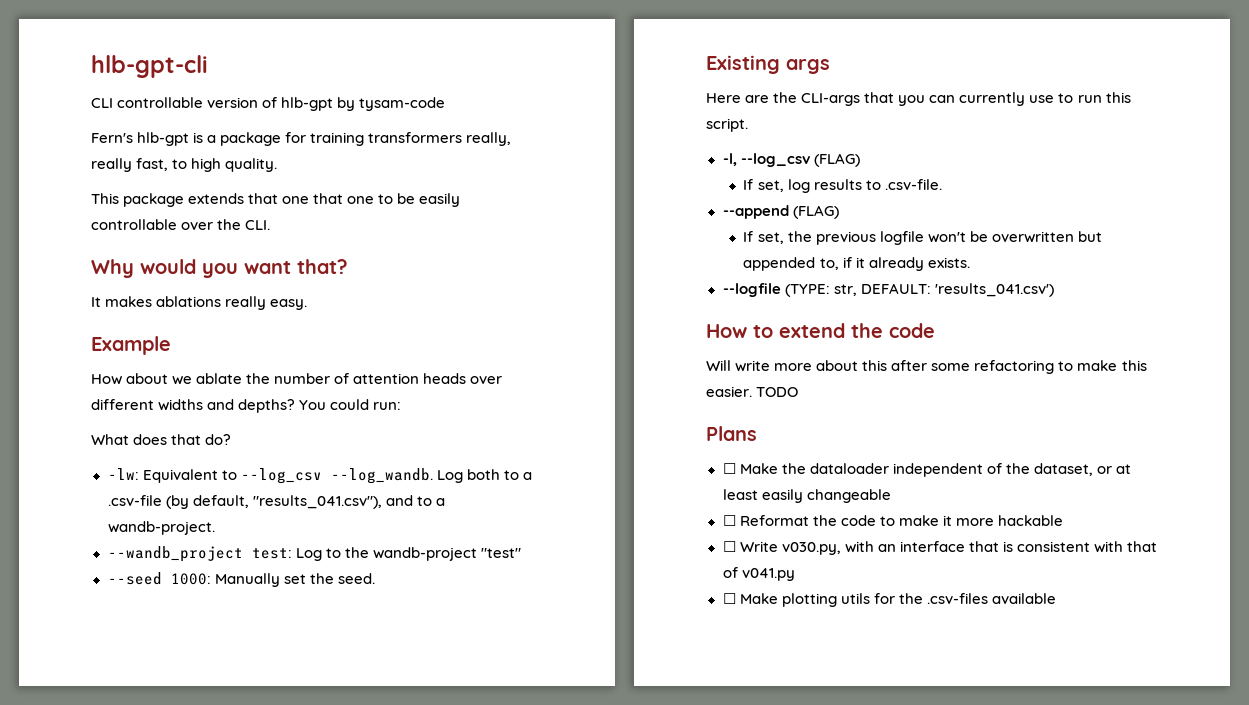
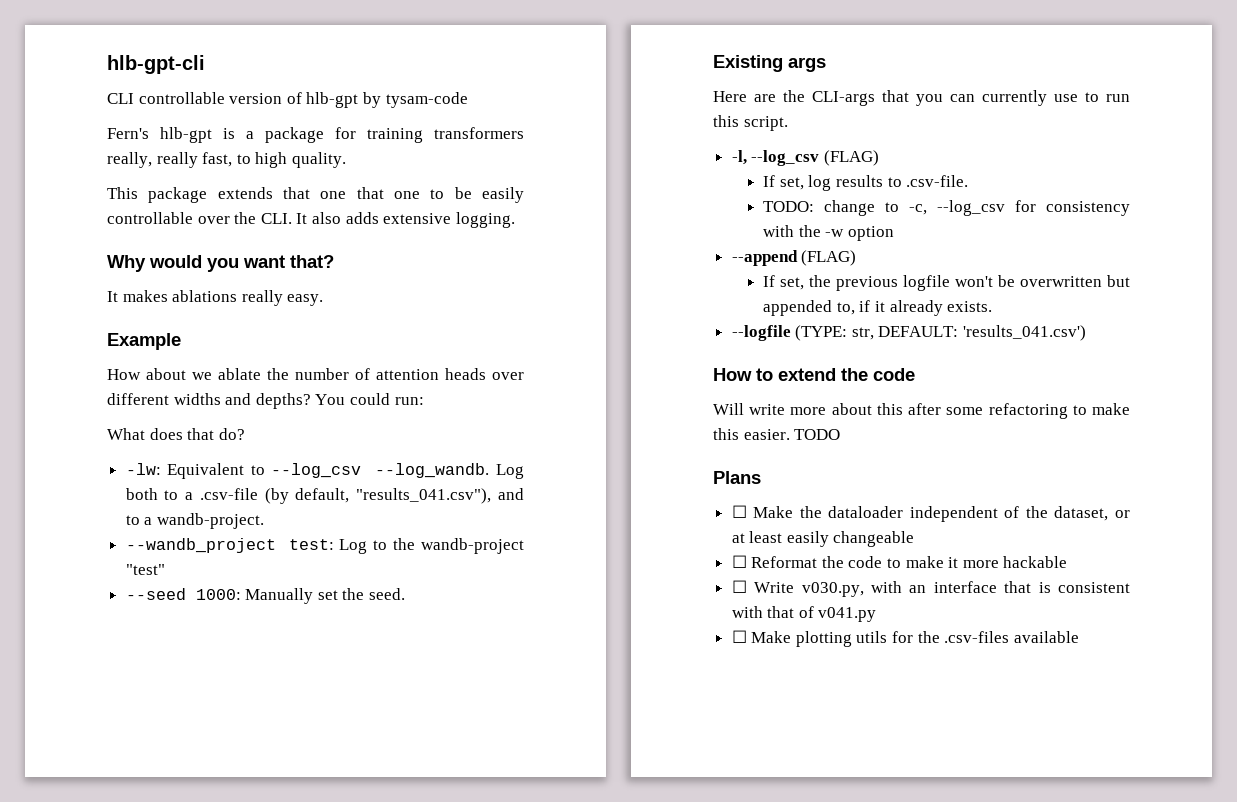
- This package extends that one that one to be easily controllable over the CLI.
+ This package extends that one that one to be easily controllable over the CLI. It also adds extensive logging.
+ TODO: change to -c, --log_csv for consistency with the -w option

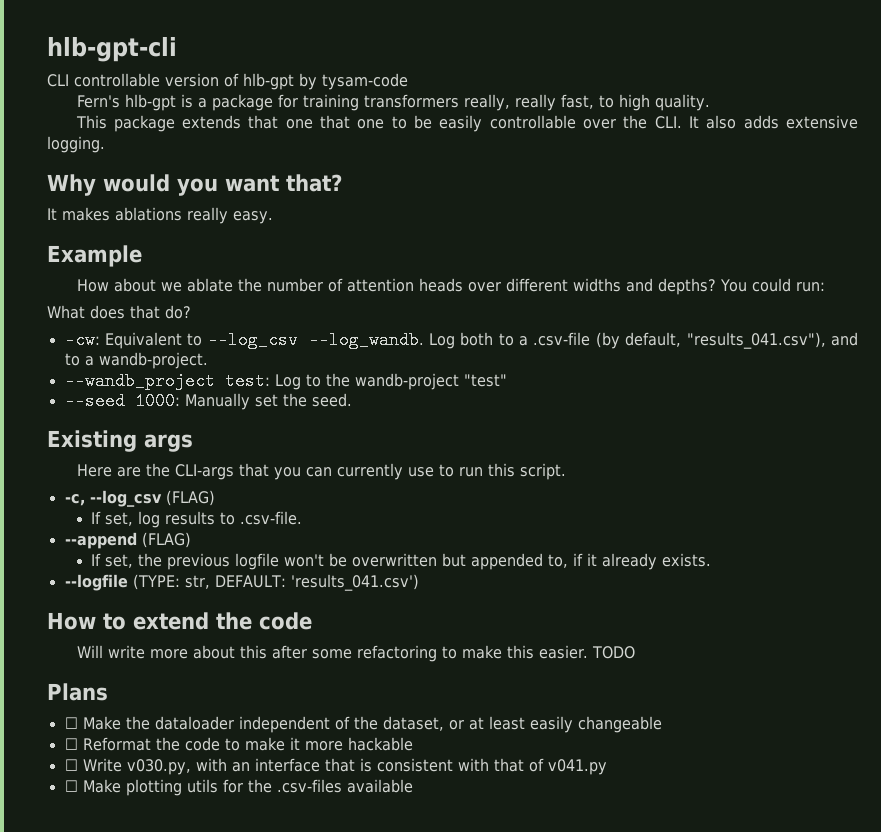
- -lw: Equivalent to --log_csv --log_wandb.
+ -cw: Equivalent to --log_csv --log_wandb.
- -l, --log_csv (FLAG)
+ -c, --log_csv (FLAG)
- TODO: change to -c, --log_csv for consistency with the -w option

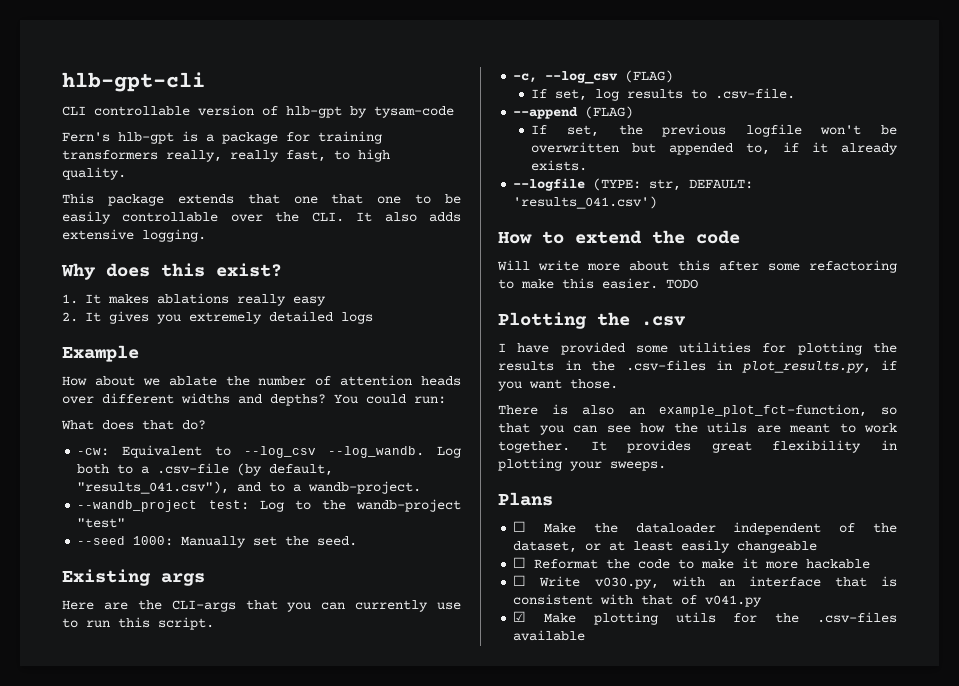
- Why would you want that?
- It makes ablations really easy.
+ Why does this exist?
+ 1. It makes ablations really easy
+ 2. It gives you extremely detailed logs
+ Plotting the .csv
+ I have provided some utilities for plotting the results in the .csv-files in plot_results.py, if you want those.
+ There is also an example_plot_fct-function, so that you can see how the utils are meant to work together. It provides great flexibility in plotting your sweeps.
- ☐ Make plotting utils for the .csv-files available
+ ☑ Make plotting utils for the .csv-files available

